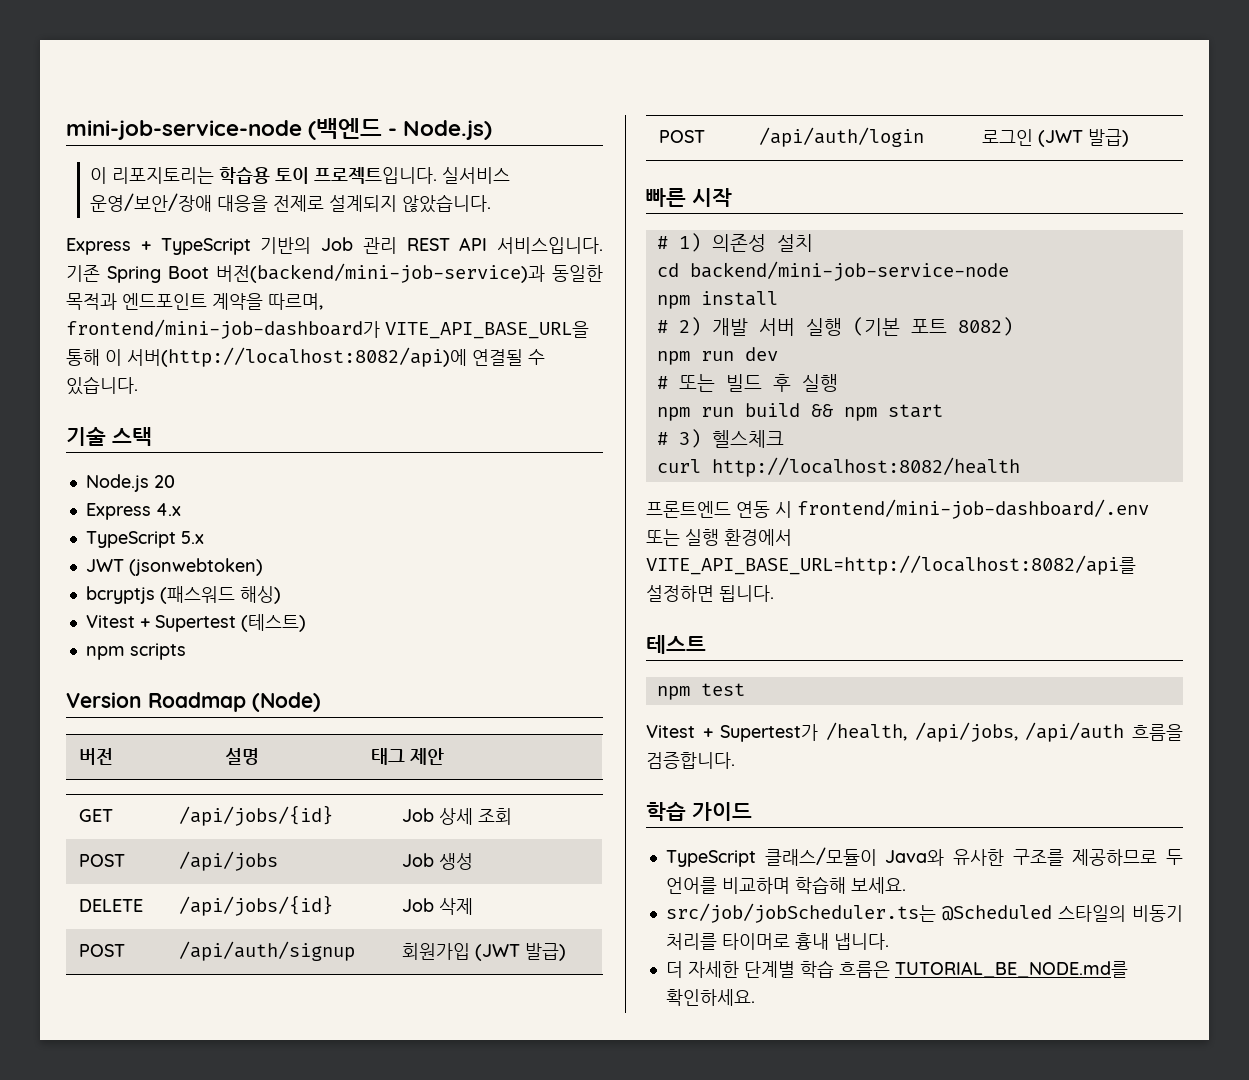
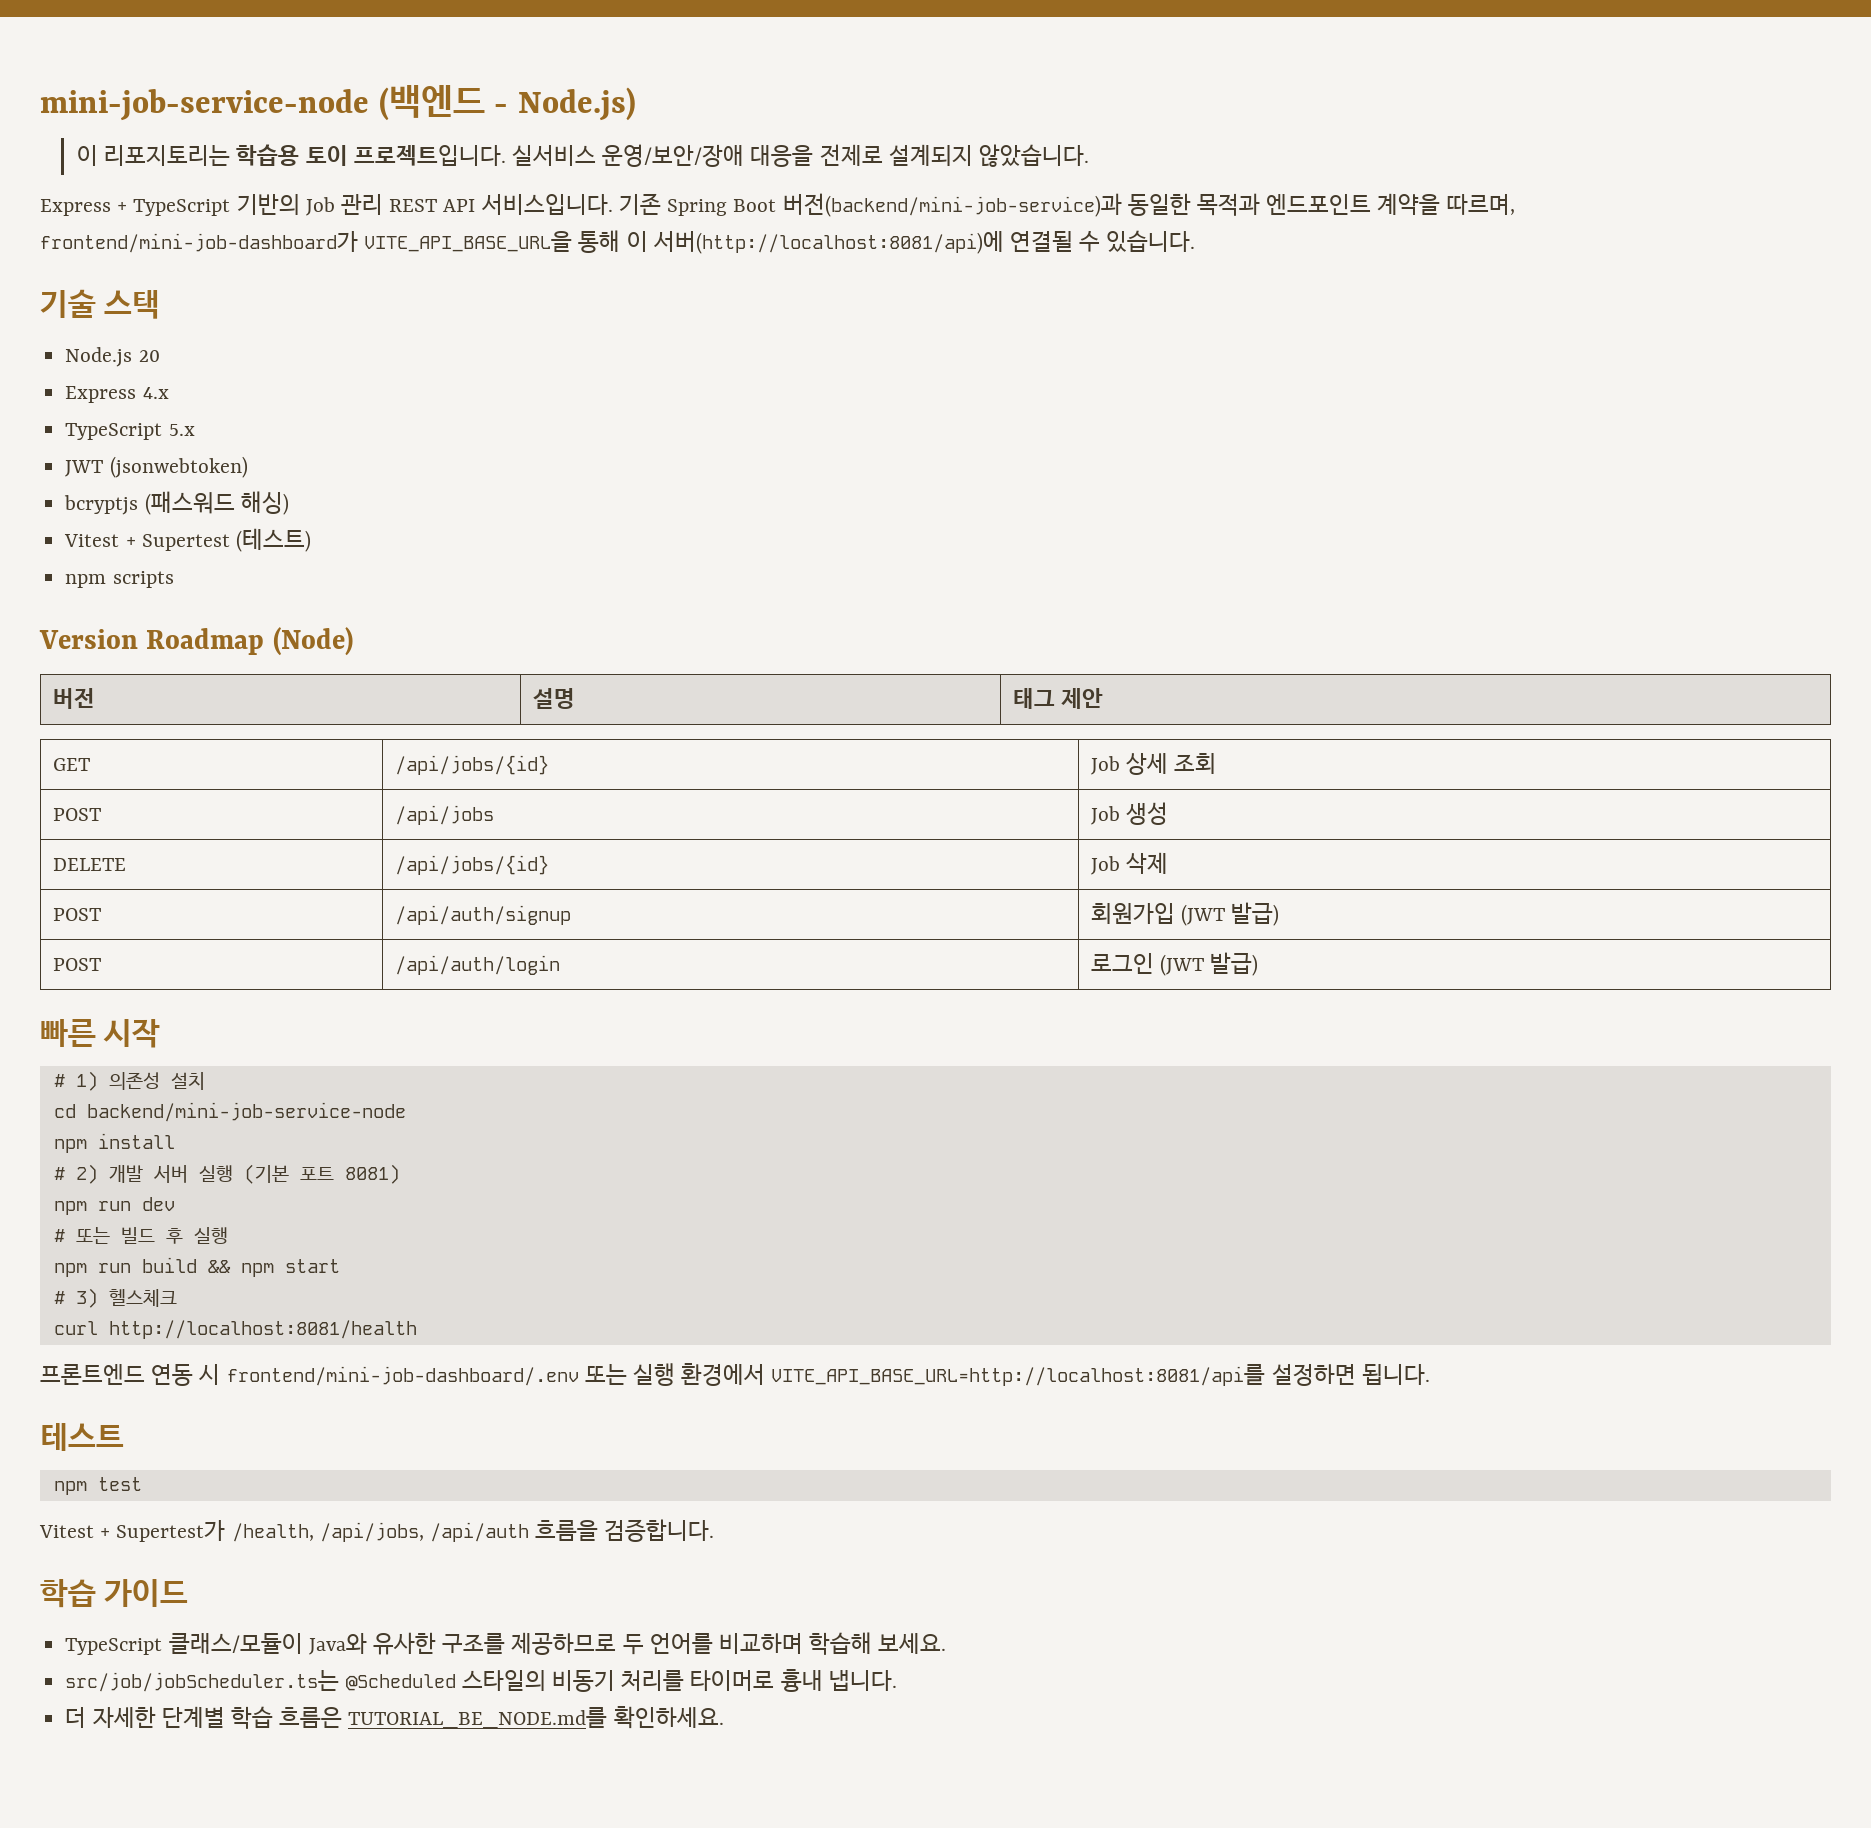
- 기존 Spring Boot 버전(backend/mini-job-service)과 동일한 목적과 엔드포인트 계약을 따르며, frontend/mini-job-dashboard가 VITE_API_BASE_URL을 통해 이 서버(http://localhost:8082/api)에 연결될 수 있습니다.
+ 기존 Spring Boot 버전(backend/mini-job-service)과 동일한 목적과 엔드포인트 계약을 따르며, frontend/mini-job-dashboard가 VITE_API_BASE_URL을 통해 이 서버(http://localhost:8081/api)에 연결될 수 있습니다.
- # 2) 개발 서버 실행 (기본 포트 8082)
+ # 2) 개발 서버 실행 (기본 포트 8081)
- curl http://localhost:8082/health
+ curl http://localhost:8081/health
- 프론트엔드 연동 시 frontend/mini-job-dashboard/.env 또는 실행 환경에서 VITE_API_BASE_URL=http://localhost:8082/api를 설정하면 됩니다.
+ 프론트엔드 연동 시 frontend/mini-job-dashboard/.env 또는 실행 환경에서 VITE_API_BASE_URL=http://localhost:8081/api를 설정하면 됩니다.

